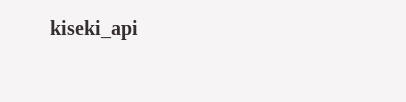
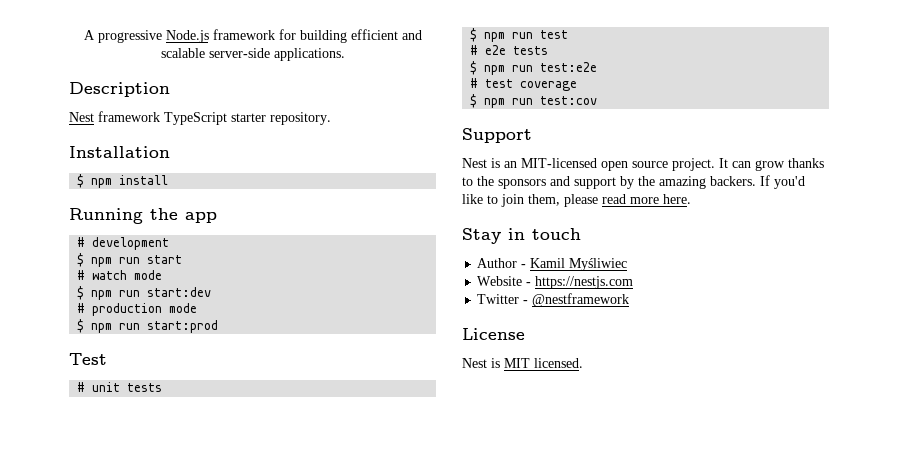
- kiseki_api
+ A progressive Node.js framework for building efficient and scalable server-side applications.
+ Description
+ Nest framework TypeScript starter repository.
+ Installation
+ $ npm install
+ Running the app
+ # development
+ $ npm run start
+ # watch mode
+ $ npm run start:dev
+ # production mode
+ $ npm run start:prod
+ Test
+ # unit tests
+ $ npm run test
+ # e2e tests
+ $ npm run test:e2e
+ # test coverage
+ $ npm run test:cov
+ Support
+ Nest is an MIT-licensed open source project. It can grow thanks to the sponsors and support by the amazing backers. If you'd like to join them, please read more here.
+ Stay in touch
+ Author - Kamil Myśliwiec
+ Website - https://nestjs.com
+ Twitter - @nestframework
+ License
+ Nest is MIT licensed.

